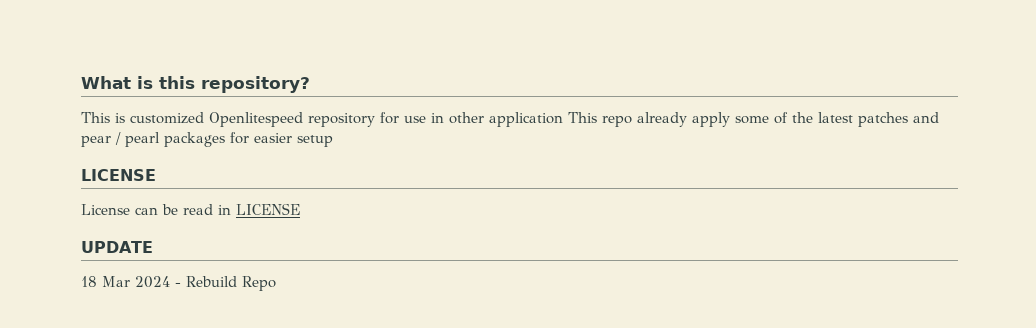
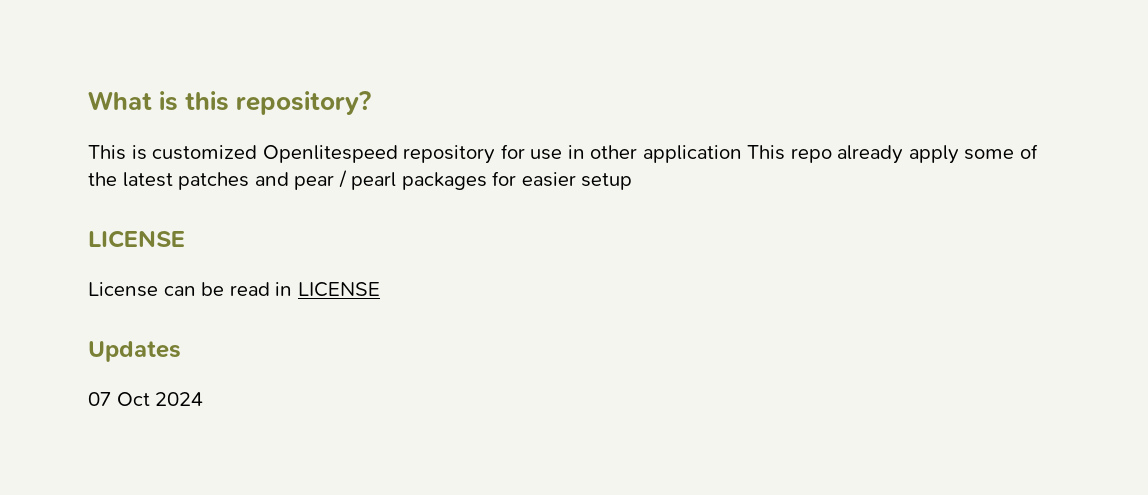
- UPDATE
- 18 Mar 2024 - Rebuild Repo
+ Updates
+ 07 Oct 2024

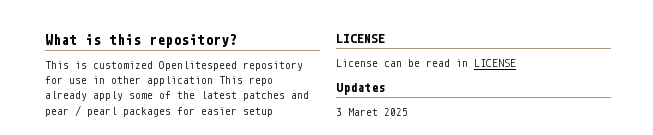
- 07 Oct 2024
+ 3 Maret 2025

